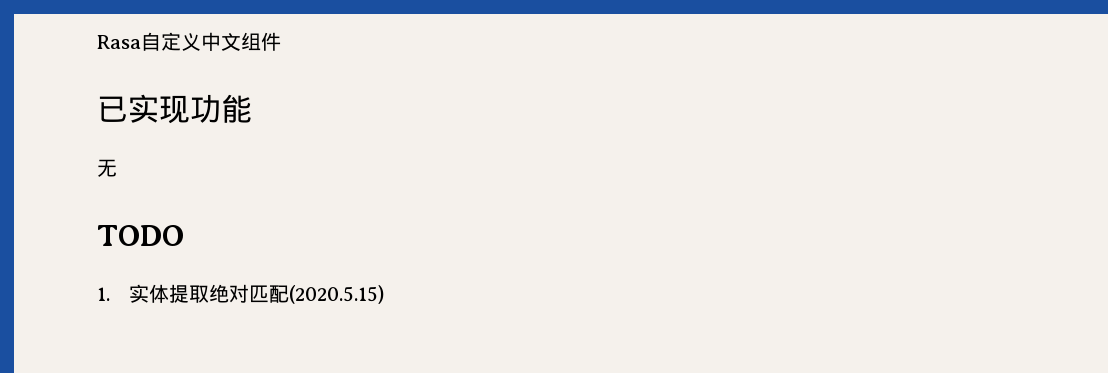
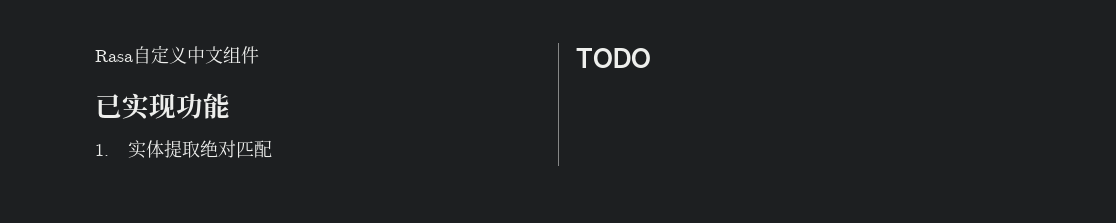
- 无
- TODO
- 1.实体提取绝对匹配(2020.5.15)
+ 1.实体提取绝对匹配
+ TODO

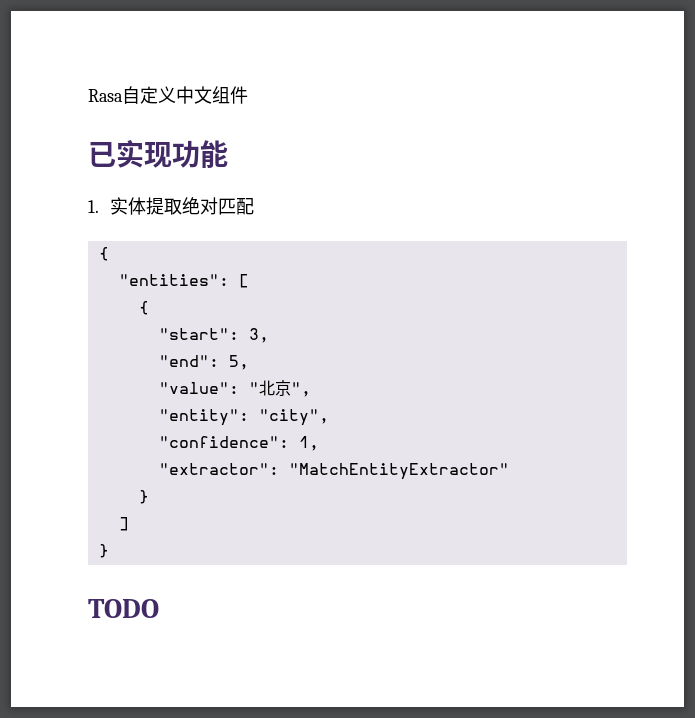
  1.实体提取绝对匹配
+ {
+ "entities": [
+ {
+ "start": 3,
+ "end": 5,
+ "value": "北京",
+ "entity": "city",
+ "confidence": 1,
+ "extractor": "MatchEntityExtractor"
+ }
+ ]
+ }

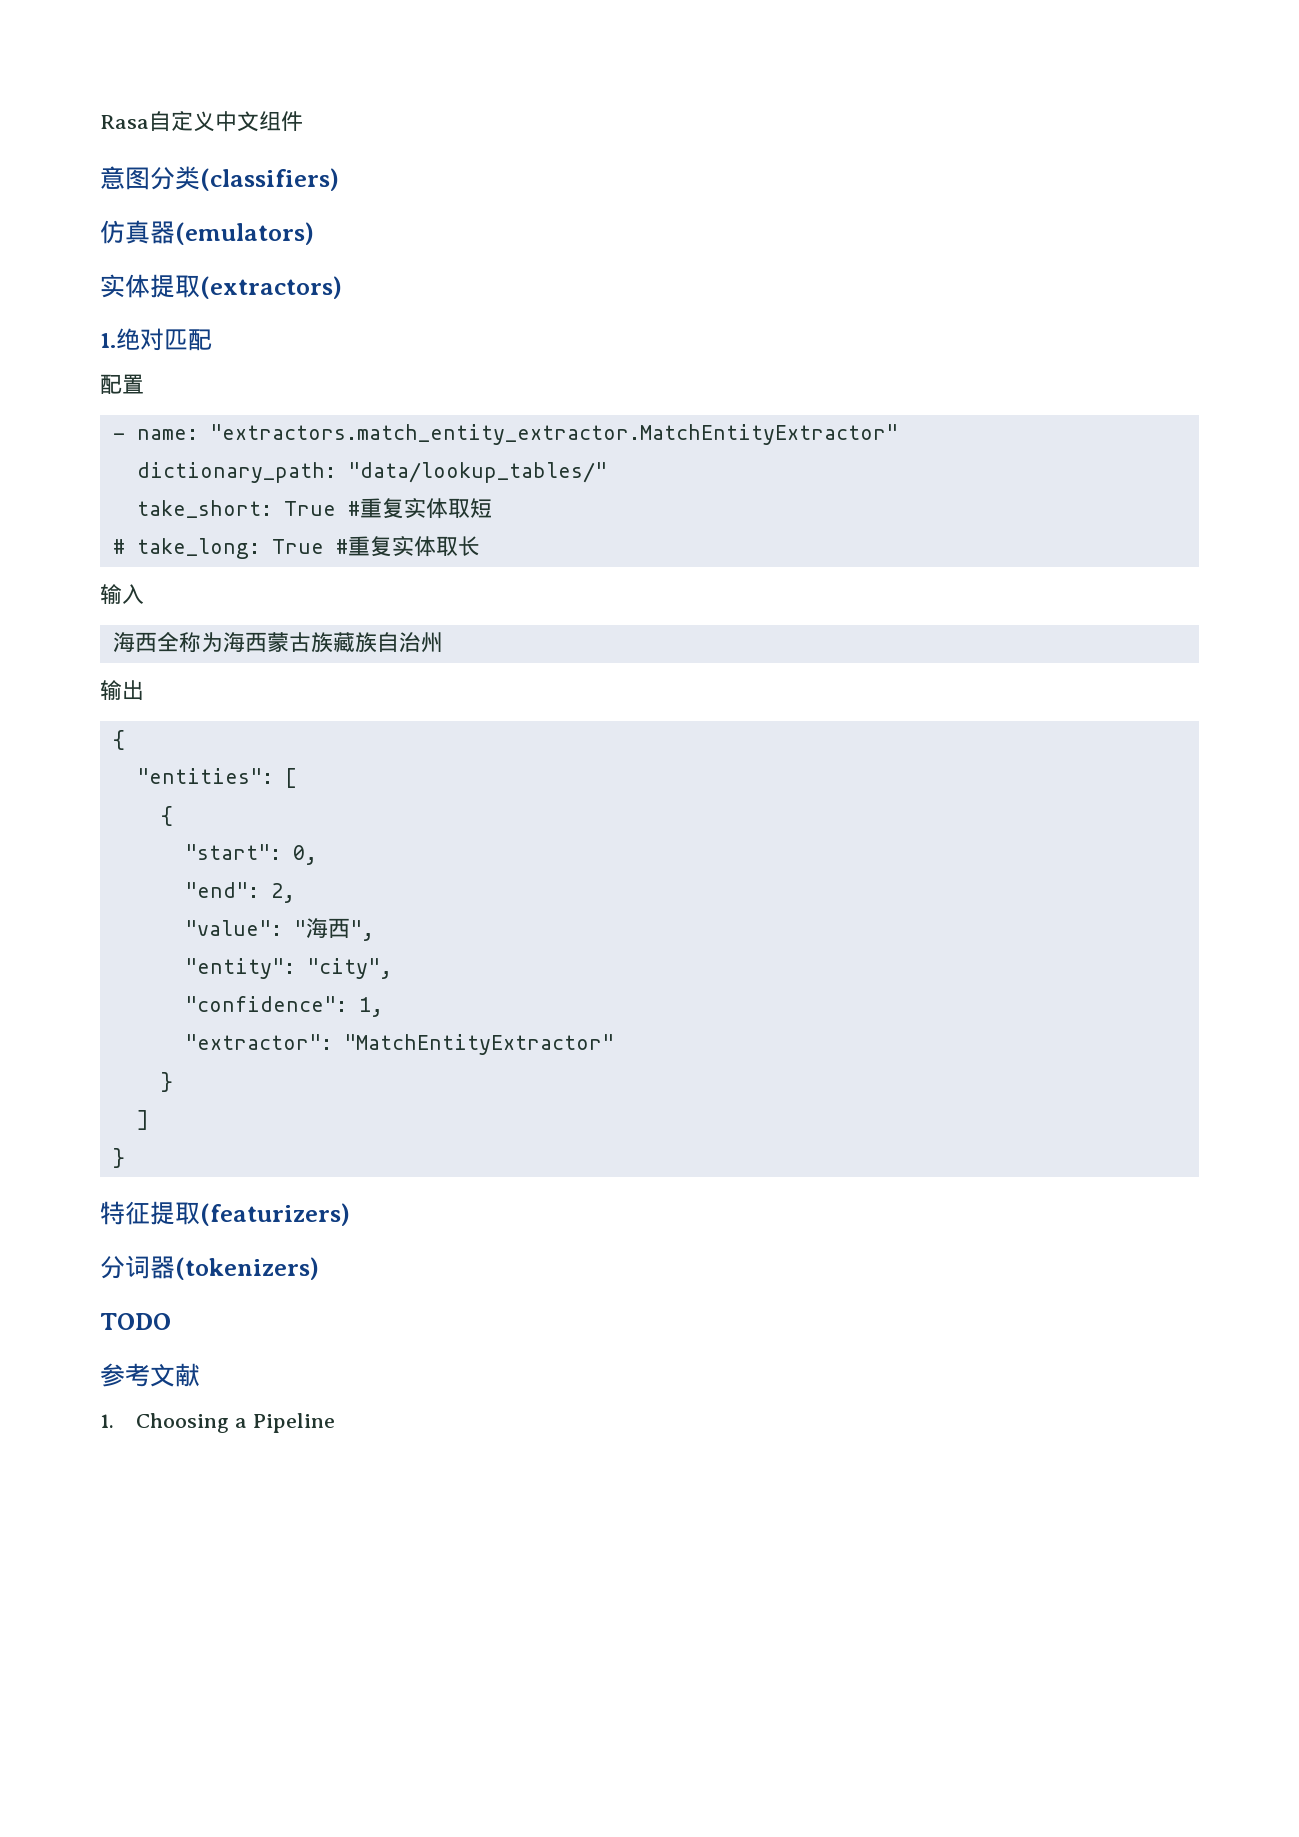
- 已实现功能
- 1.实体提取绝对匹配
+ 意图分类(classifiers)
+ 仿真器(emulators)
+ 实体提取(extractors)
+ 1.绝对匹配
+ 配置
+ - name: "extractors.match_entity_extractor.MatchEntityExtractor"
+ dictionary_path: "data/lookup_tables/"
+ take_short: True #重复实体取短
+ # take_long: True #重复实体取长
+ 输入
+ 海西全称为海西蒙古族藏族自治州
+ 输出
- "start": 3,
+ "start": 0,
- "end": 5,
+ "end": 2,
- "value": "北京",
+ "value": "海西",
+ 特征提取(featurizers)
+ 分词器(tokenizers)
  TODO
+ 参考文献
+ 1. Choosing a Pipeline

